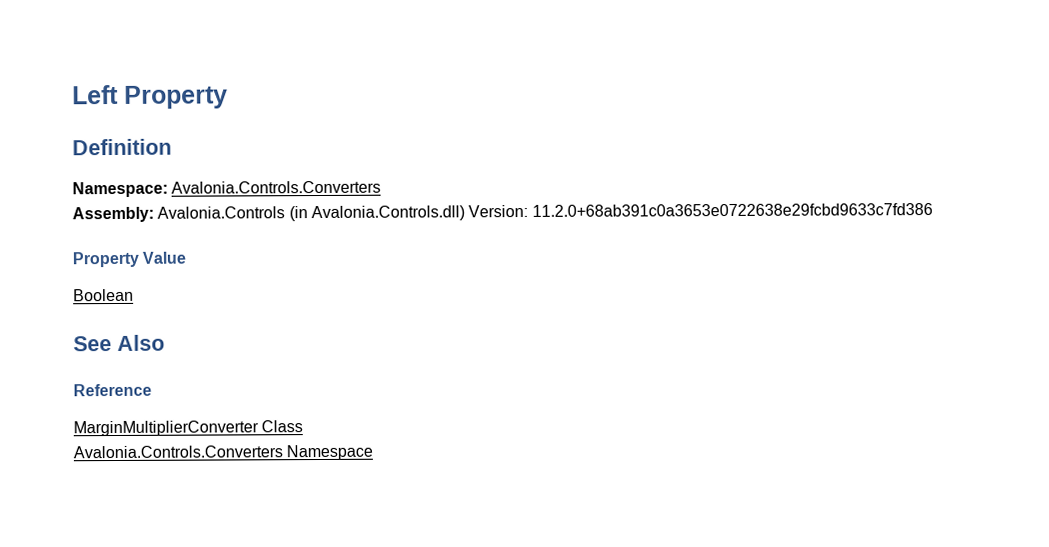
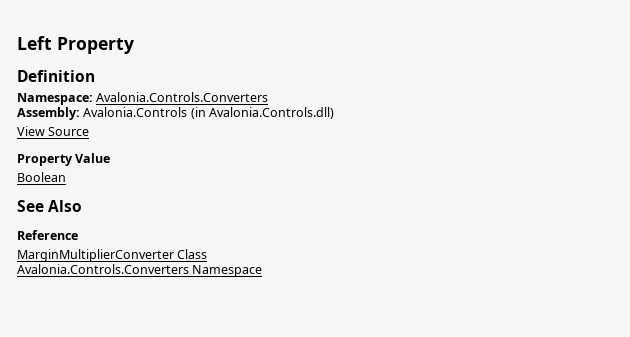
- Assembly: Avalonia.Controls (in Avalonia.Controls.dll) Version: 11.2.0+68ab391c0a3653e0722638e29fcbd9633c7fd386
+ Assembly: Avalonia.Controls (in Avalonia.Controls.dll)
+ View Source

